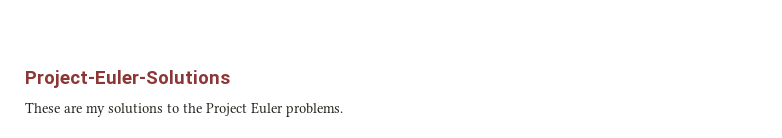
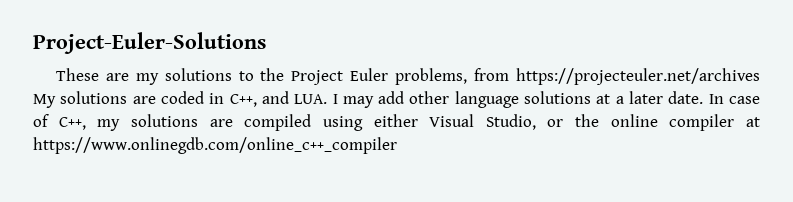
- These are my solutions to the Project Euler problems.
+ These are my solutions to the Project Euler problems, from https://projecteuler.net/archives My solutions are coded in C++, and LUA. I may add other language solutions at a later date. In case of C++, my solutions are compiled using either Visual Studio, or the online compiler at https://www.onlinegdb.com/online_c++_compiler

